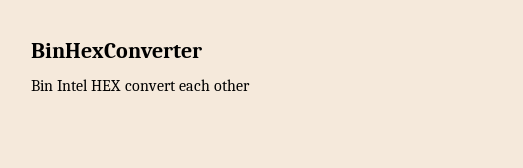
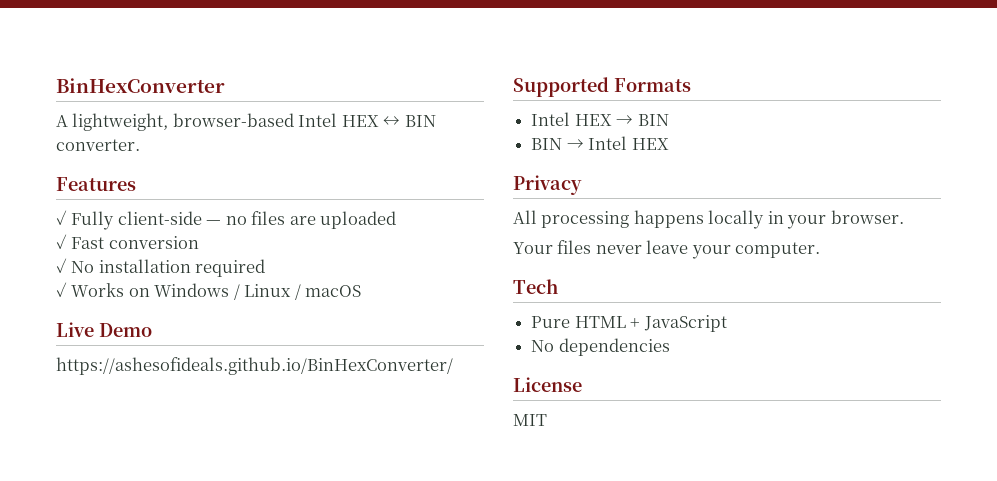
- Bin Intel HEX convert each other
+ A lightweight, browser-based Intel HEX ↔ BIN converter.
+ Features
+ ✓ Fully client-side — no files are uploaded
+ ✓ Fast conversion
+ ✓ No installation required
+ ✓ Works on Windows / Linux / macOS
+ Live Demo
+ https://ashesofideals.github.io/BinHexConverter/
+ Supported Formats
+ Intel HEX → BIN
+ BIN → Intel HEX
+ Privacy
+ All processing happens locally in your browser.
+ Your files never leave your computer.
+ Tech
+ Pure HTML + JavaScript
+ No dependencies
+ License
+ MIT

